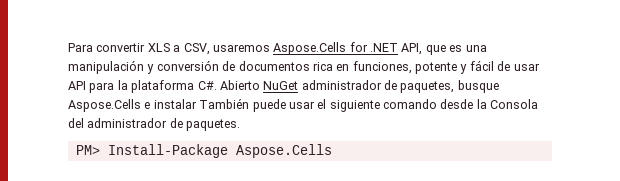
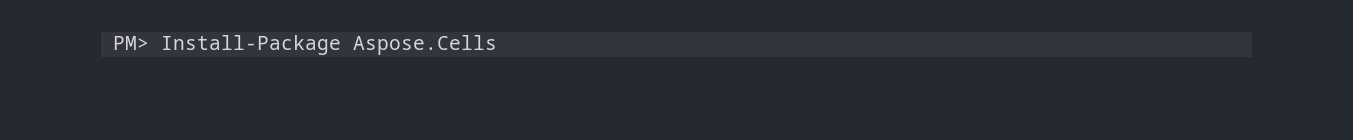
- Para convertir XLS a CSV, usaremos Aspose.Cells for .NET API, que es una manipulación y conversión de documentos rica en funciones, potente y fácil de usar API para la plataforma C#. Abierto NuGet administrador de paquetes, busque Aspose.Cells e instalar También puede usar el siguiente comando desde la Consola del administrador de paquetes.

